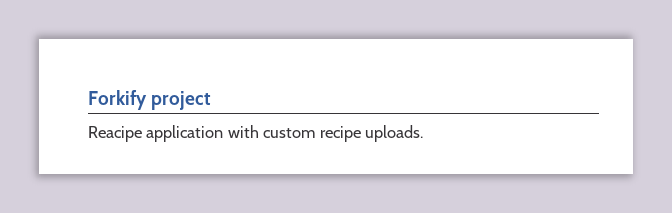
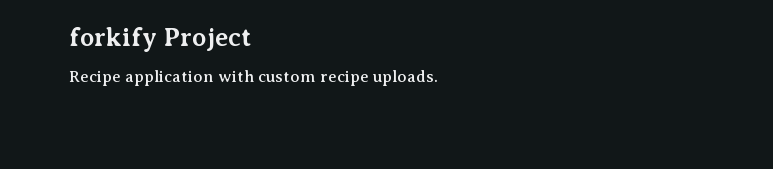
- Forkify project
- Reacipe application with custom recipe uploads.
+ forkify Project
+ Recipe application with custom recipe uploads.

